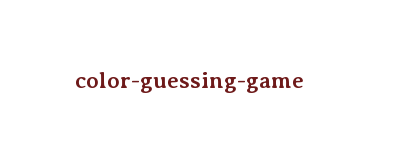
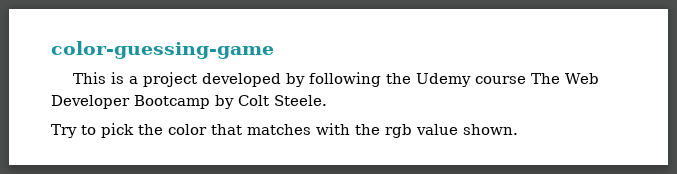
+ This is a project developed by following the Udemy course The Web Developer Bootcamp by Colt Steele.
+ Try to pick the color that matches with the rgb value shown.

